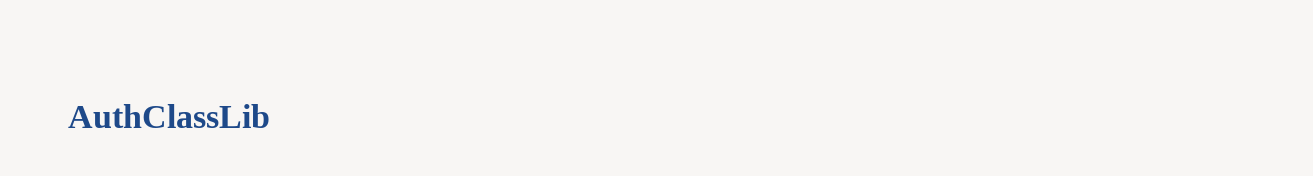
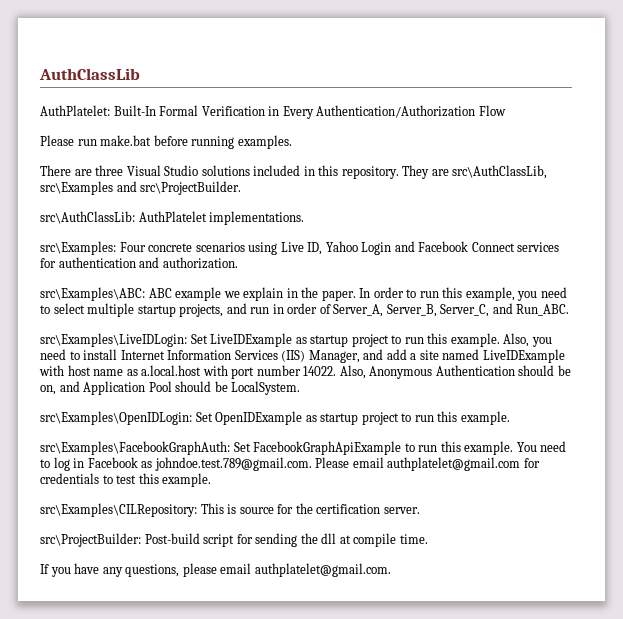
+ AuthPlatelet: Built-In Formal Verification in Every Authentication/Authorization Flow
+ Please run make.bat before running examples.
+ There are three Visual Studio solutions included in this repository. They are src\AuthClassLib, src\Examples and src\ProjectBuilder.
+ src\AuthClassLib: AuthPlatelet implementations.
+ src\Examples: Four concrete scenarios using Live ID, Yahoo Login and Facebook Connect services for authentication and authorization.
+ src\Examples\ABC: ABC example we explain in the paper. In order to run this example, you need to select multiple startup projects, and run in order of Server_A, Server_B, Server_C, and Run_ABC.
+ src\Examples\LiveIDLogin: Set LiveIDExample as startup project to run this example. Also, you need to install Internet Information Services (IIS) Manager, and add a site named LiveIDExample with host name as a.local.host with port number 14022. Also, Anonymous Authentication should be on, and Application Pool should be LocalSystem.
+ src\Examples\OpenIDLogin: Set OpenIDExample as startup project to run this example.
+ src\Examples\FacebookGraphAuth: Set FacebookGraphApiExample to run this example. You need to log in Facebook as johndoe.test.789@gmail.com. Please email authplatelet@gmail.com for credentials to test this example.
+ src\Examples\CILRepository: This is source for the certification server.
+ src\ProjectBuilder: Post-build script for sending the dll at compile time.
+ If you have any questions, please email authplatelet@gmail.com.

